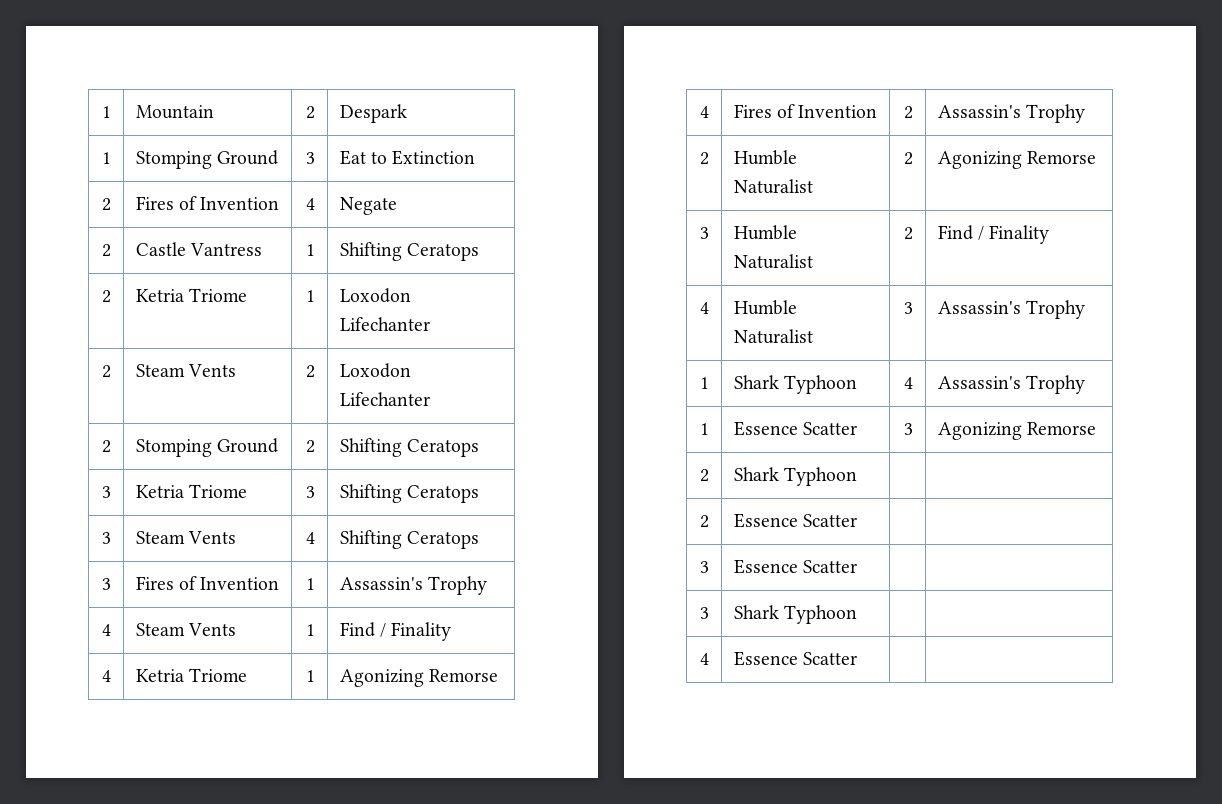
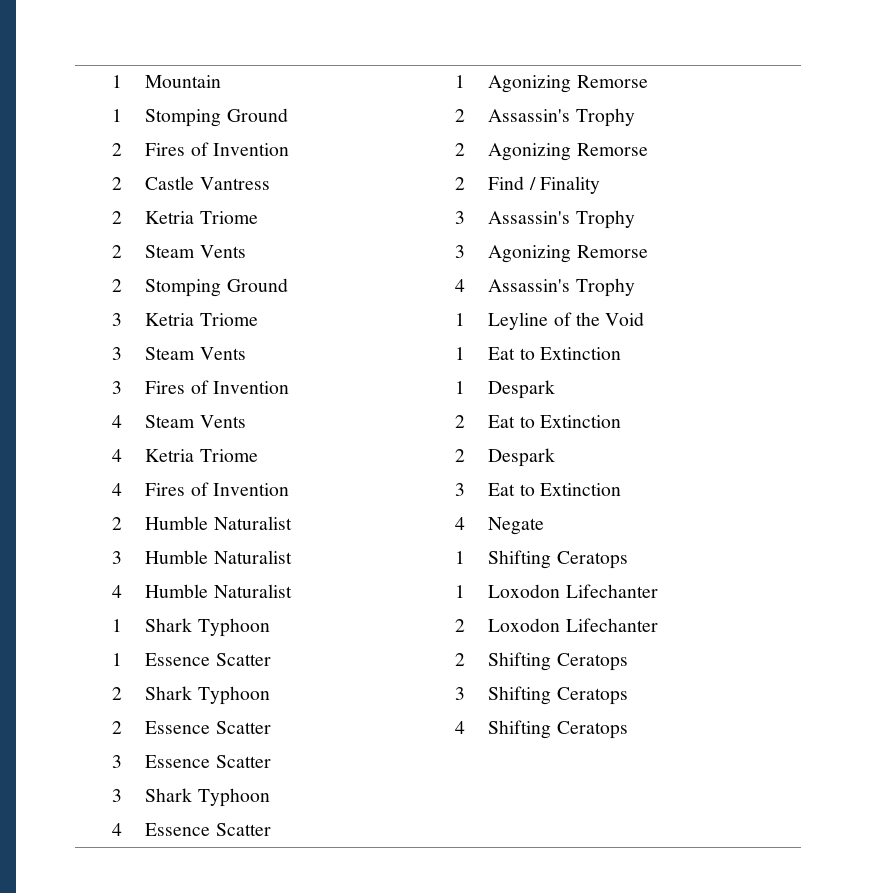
- 1 | Mountain | 2 | Despark
- 1 | Stomping Ground | 3 | Eat to Extinction
+ 1 | Mountain | 1 | Agonizing Remorse
+ 1 | Stomping Ground | 2 | Assassin's Trophy
+ 2 | Fires of Invention | 2 | Agonizing Remorse
+ 2 | Castle Vantress | 2 | Find / Finality
+ 2 | Ketria Triome | 3 | Assassin's Trophy
+ 2 | Steam Vents | 3 | Agonizing Remorse
+ 2 | Stomping Ground | 4 | Assassin's Trophy
+ 3 | Ketria Triome | 1 | Leyline of the Void
+ 3 | Steam Vents | 1 | Eat to Extinction
+ 3 | Fires of Invention | 1 | Despark
+ 4 | Steam Vents | 2 | Eat to Extinction
+ 4 | Ketria Triome | 2 | Despark
+ 4 | Fires of Invention | 3 | Eat to Extinction
- 2 | Fires of Invention | 4 | Negate
+ 2 | Humble Naturalist | 4 | Negate
- 2 | Castle Vantress | 1 | Shifting Ceratops
+ 3 | Humble Naturalist | 1 | Shifting Ceratops
- 2 | Ketria Triome | 1 | Loxodon Lifechanter
+ 4 | Humble Naturalist | 1 | Loxodon Lifechanter
- 2 | Steam Vents | 2 | Loxodon Lifechanter
+ 1 | Shark Typhoon | 2 | Loxodon Lifechanter
- 2 | Stomping Ground | 2 | Shifting Ceratops
+ 1 | Essence Scatter | 2 | Shifting Ceratops
- 3 | Ketria Triome | 3 | Shifting Ceratops
+ 2 | Shark Typhoon | 3 | Shifting Ceratops
- 3 | Steam Vents | 4 | Shifting Ceratops
+ 2 | Essence Scatter | 4 | Shifting Ceratops
- 3 | Fires of Invention | 1 | Assassin's Trophy
- 4 | Steam Vents | 1 | Find / Finality
- 4 | Ketria Triome | 1 | Agonizing Remorse
- 4 | Fires of Invention | 2 | Assassin's Trophy
- 2 | Humble Naturalist | 2 | Agonizing Remorse
- 3 | Humble Naturalist | 2 | Find / Finality
- 4 | Humble Naturalist | 3 | Assassin's Trophy
- 1 | Shark Typhoon | 4 | Assassin's Trophy
- 1 | Essence Scatter | 3 | Agonizing Remorse
- 2 | Shark Typhoon | |
- 2 | Essence Scatter | |

